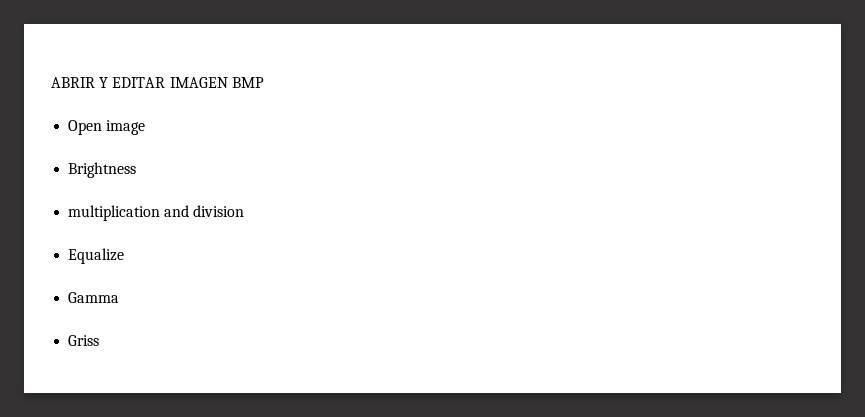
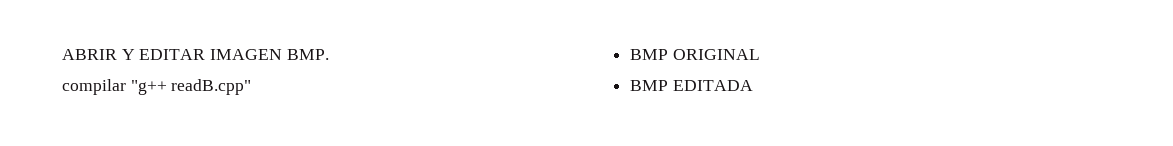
- ABRIR Y EDITAR IMAGEN BMP
- Open image
- Brightness
- multiplication and division
- Equalize
- Gamma
- Griss
+ ABRIR Y EDITAR IMAGEN BMP.
+ compilar "g++ readB.cpp"
+ BMP ORIGINAL
+ BMP EDITADA

